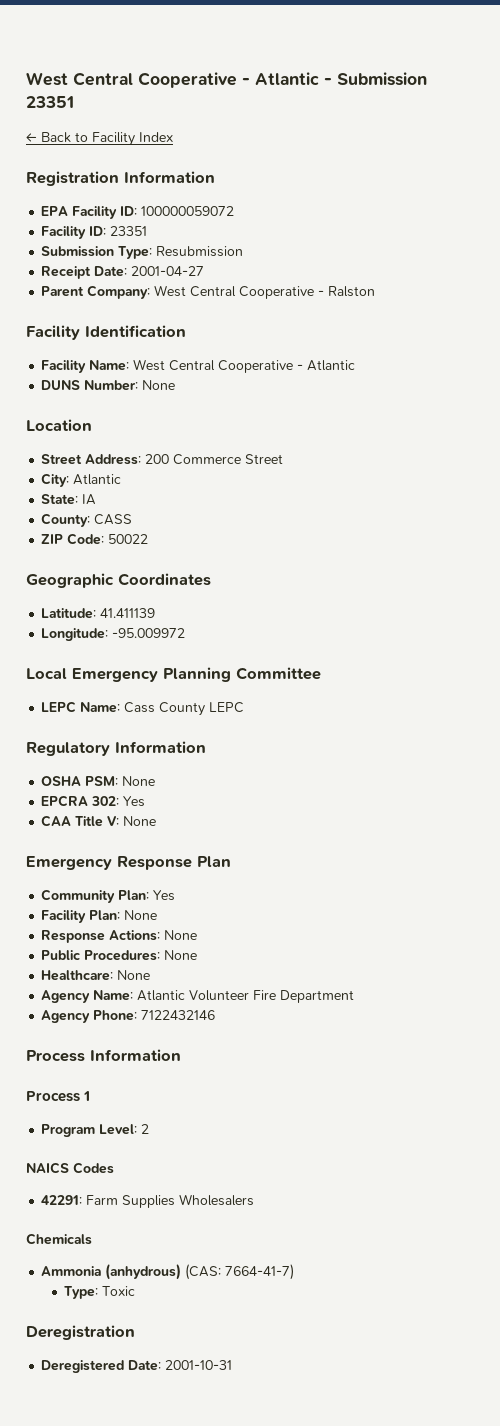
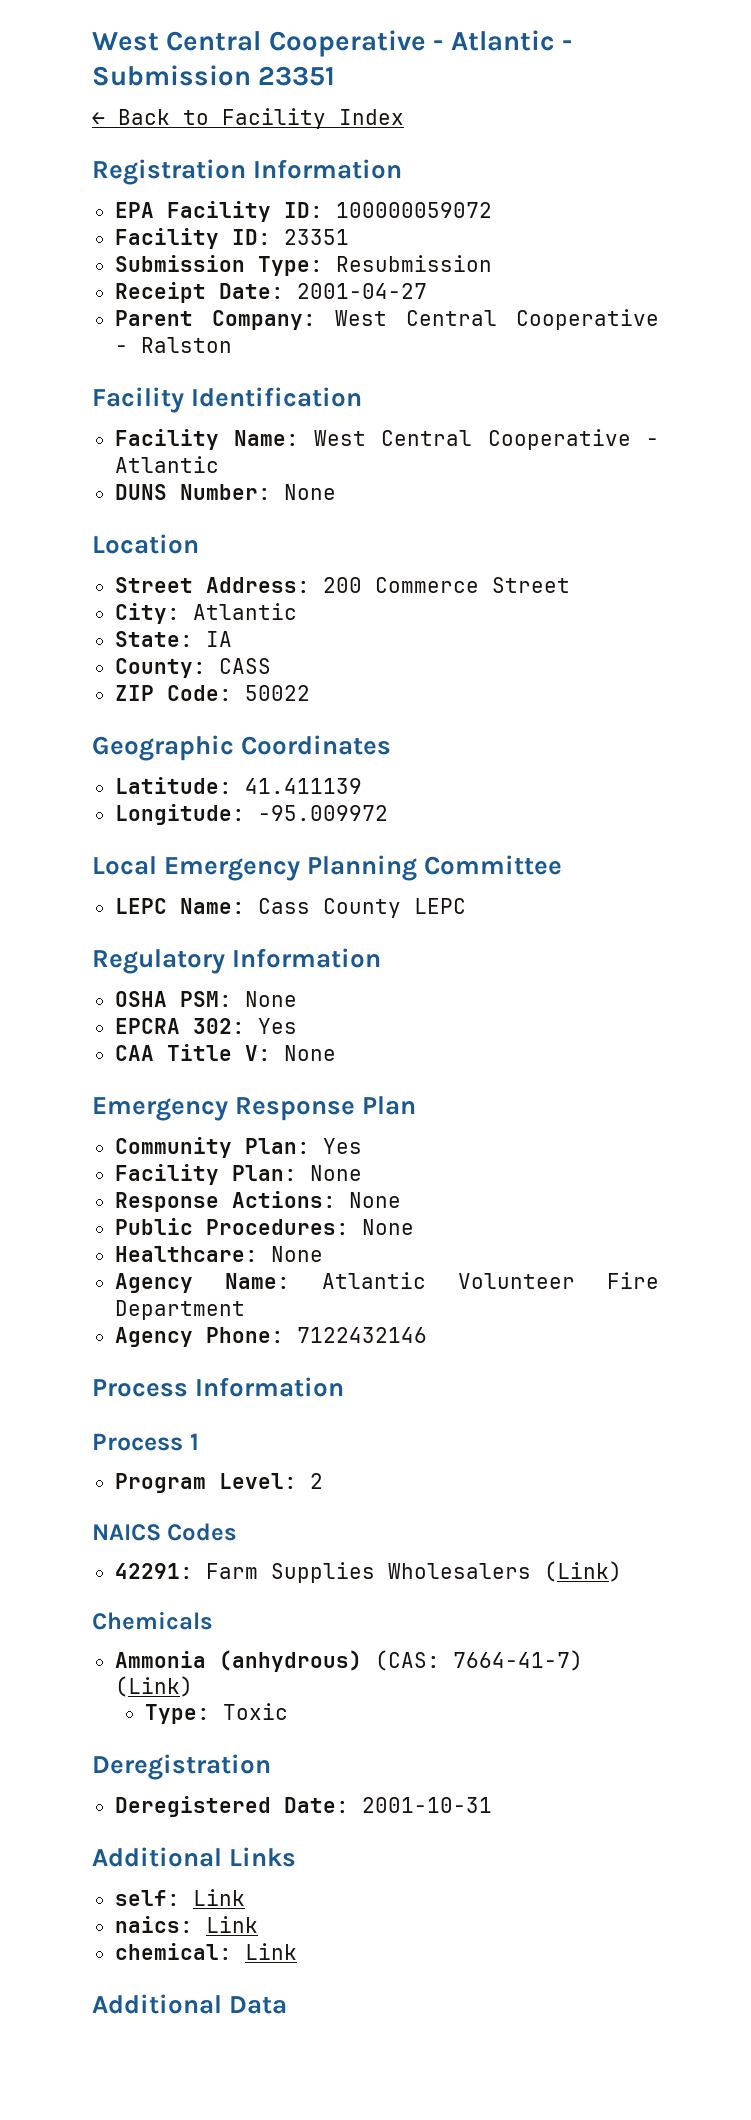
- 42291: Farm Supplies Wholesalers
+ 42291: Farm Supplies Wholesalers (Link)
- Ammonia (anhydrous) (CAS: 7664-41-7)
+ Ammonia (anhydrous) (CAS: 7664-41-7) (Link)
+ Additional Links
+ self: Link
+ naics: Link
+ chemical: Link
+ Additional Data

